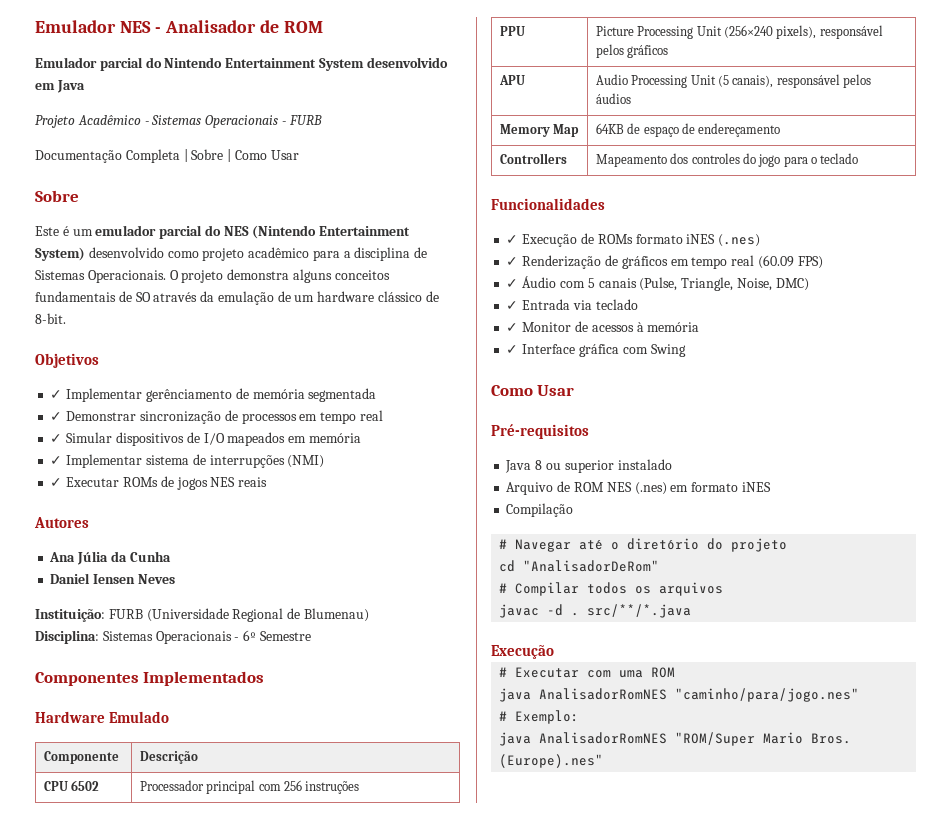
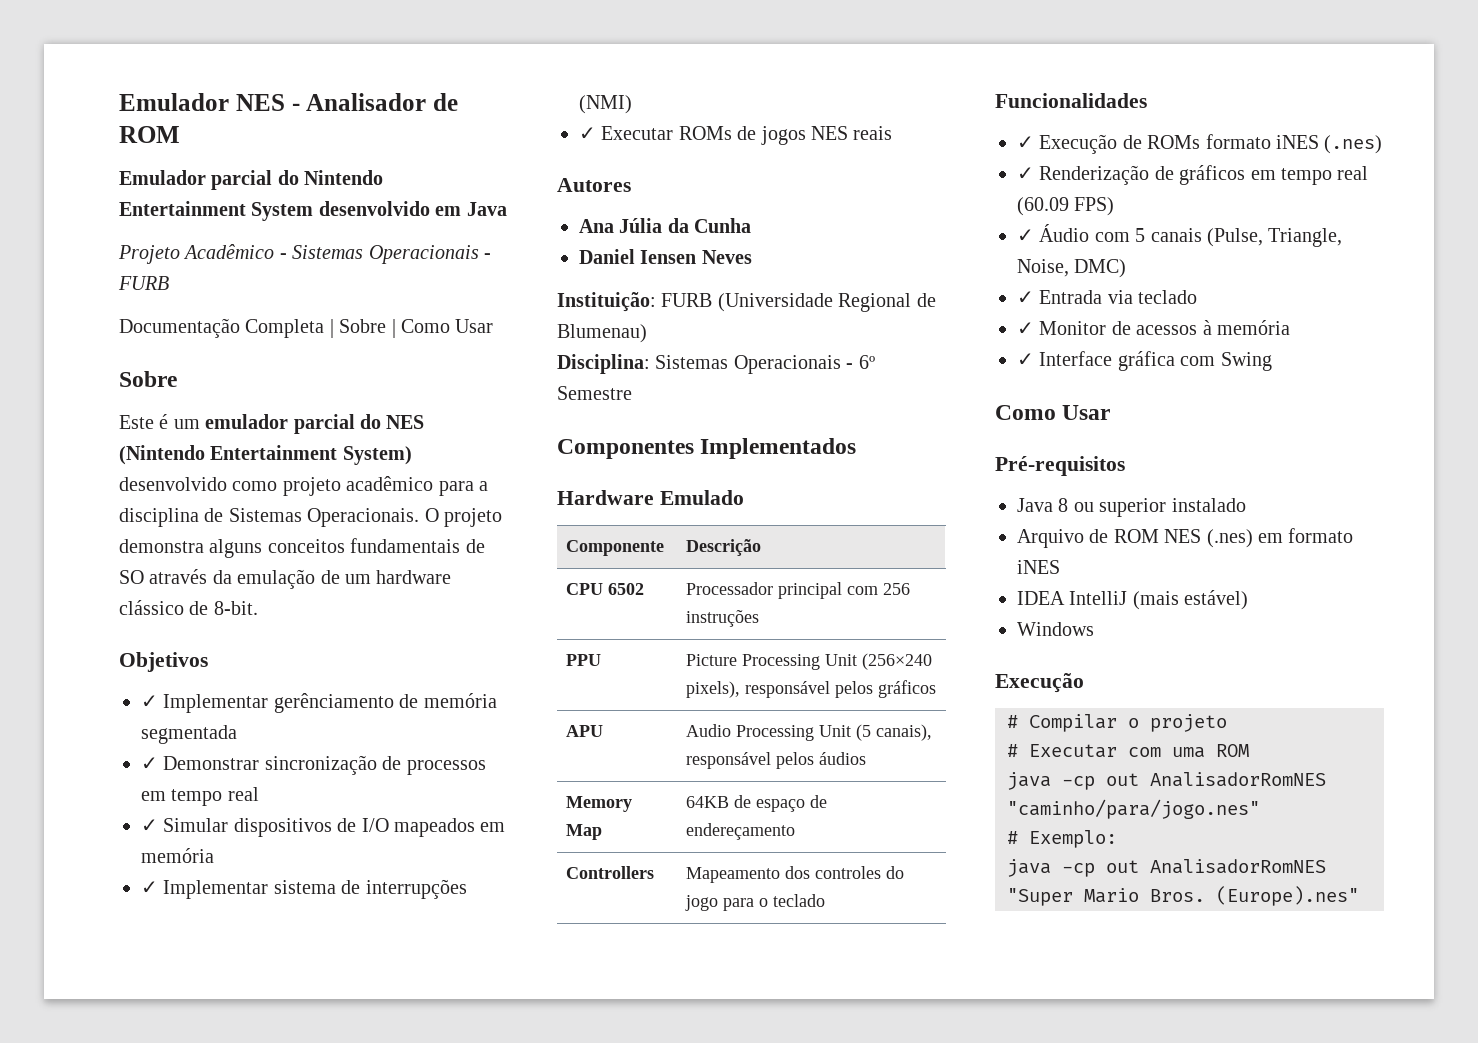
- Compilação
- # Navegar até o diretório do projeto
- cd "AnalisadorDeRom"
- # Compilar todos os arquivos
- javac -d . src/**/*.java
+ IDEA IntelliJ (mais estável)
+ Windows
  Execução
+ # Compilar o projeto
- java AnalisadorRomNES "caminho/para/jogo.nes"
+ java -cp out AnalisadorRomNES "caminho/para/jogo.nes"
- java AnalisadorRomNES "ROM/Super Mario Bros.
+ java -cp out AnalisadorRomNES "Super Mario Bros.

